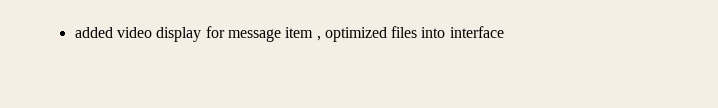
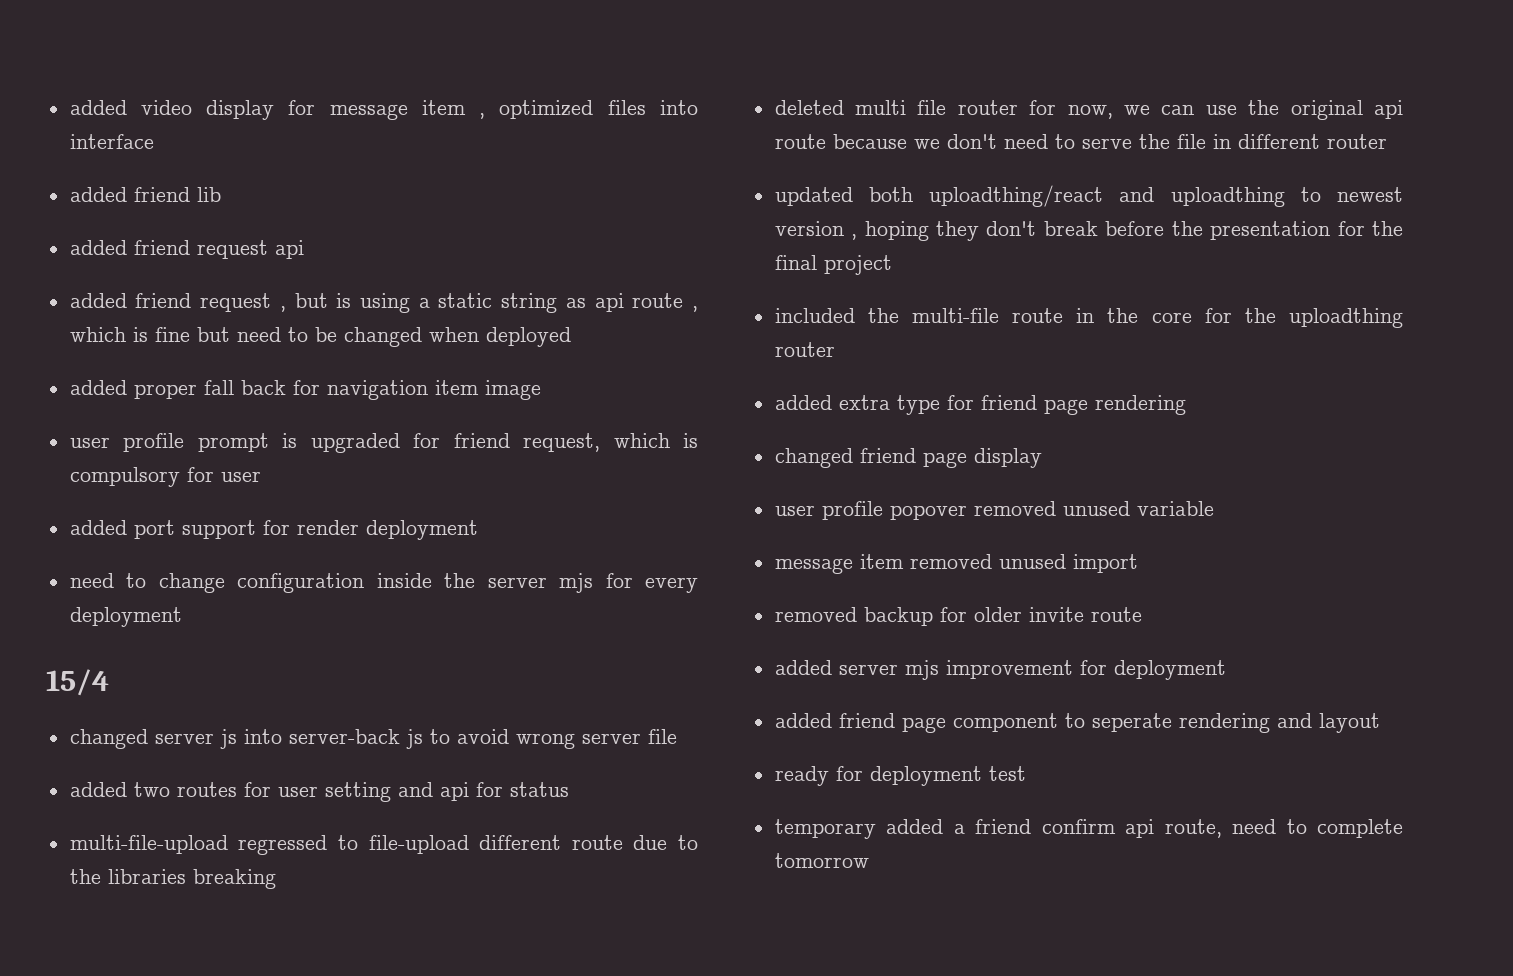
+ added friend lib
+ added friend request api
+ added friend request , but is using a static string as api route , which is fine but need to be changed when deployed
+ added proper fall back for navigation item image
+ user profile prompt is upgraded for friend request, which is compulsory for user
+ added port support for render deployment
+ need to change configuration inside the server mjs for every deployment
+ 15/4
+ changed server js into server-back js to avoid wrong server file
+ added two routes for user setting and api for status
+ multi-file-upload regressed to file-upload different route due to the libraries breaking
+ deleted multi file router for now, we can use the original api route because we don't need to serve the file in different router
+ updated both uploadthing/react and uploadthing to newest version , hoping they don't break before the presentation for the final project
+ included the multi-file route in the core for the uploadthing router
+ added extra type for friend page rendering
+ changed friend page display
+ user profile popover removed unused variable
+ message item removed unused import
+ removed backup for older invite route
+ added server mjs improvement for deployment
+ added friend page component to seperate rendering and layout
+ ready for deployment test
+ temporary added a friend confirm api route, need to complete tomorrow

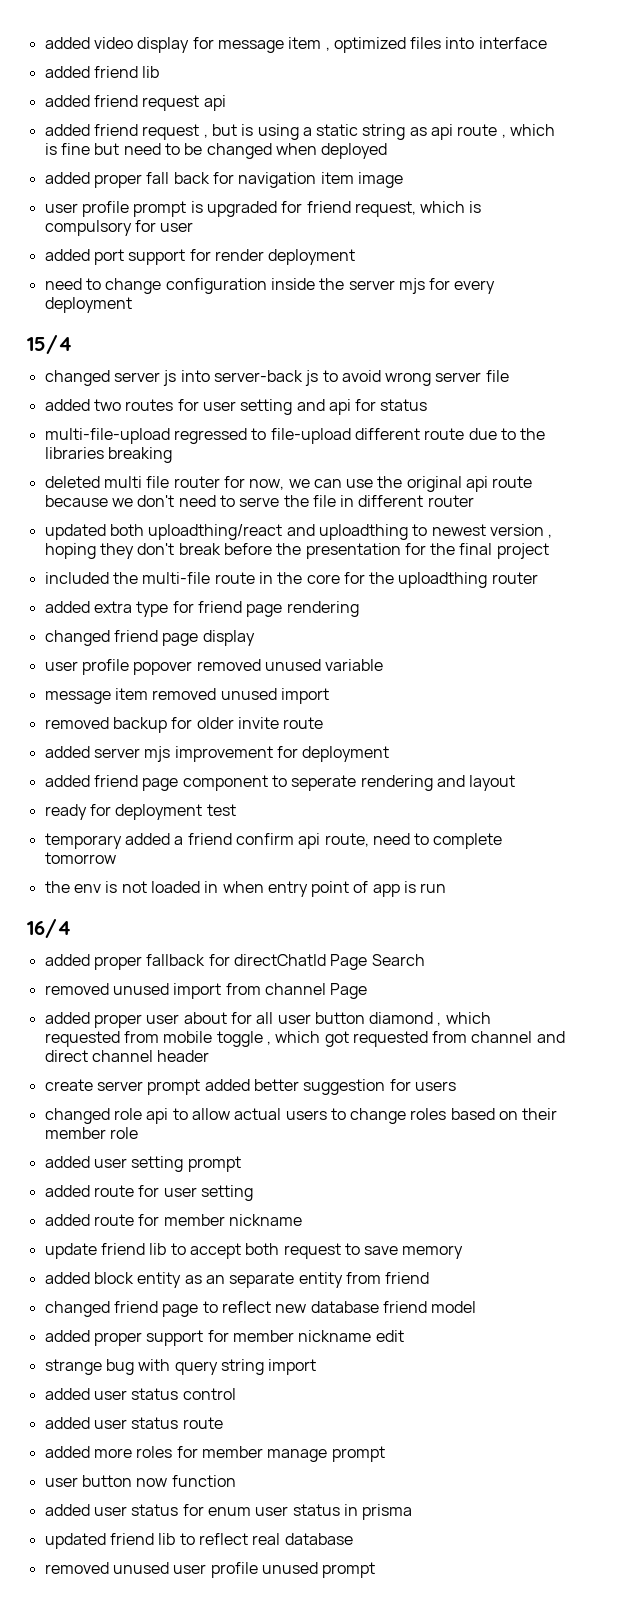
+ the env is not loaded in when entry point of app is run
+ 16/4
+ added proper fallback for directChatId Page Search
+ removed unused import from channel Page
+ added proper user about for all user button diamond , which requested from mobile toggle , which got requested from channel and direct channel header
+ create server prompt added better suggestion for users
+ changed role api to allow actual users to change roles based on their member role
+ added user setting prompt
+ added route for user setting
+ added route for member nickname
+ update friend lib to accept both request to save memory
+ added block entity as an separate entity from friend
+ changed friend page to reflect new database friend model
+ added proper support for member nickname edit
+ strange bug with query string import
+ added user status control
+ added user status route
+ added more roles for member manage prompt
+ user button now function
+ added user status for enum user status in prisma
+ updated friend lib to reflect real database
+ removed unused user profile unused prompt

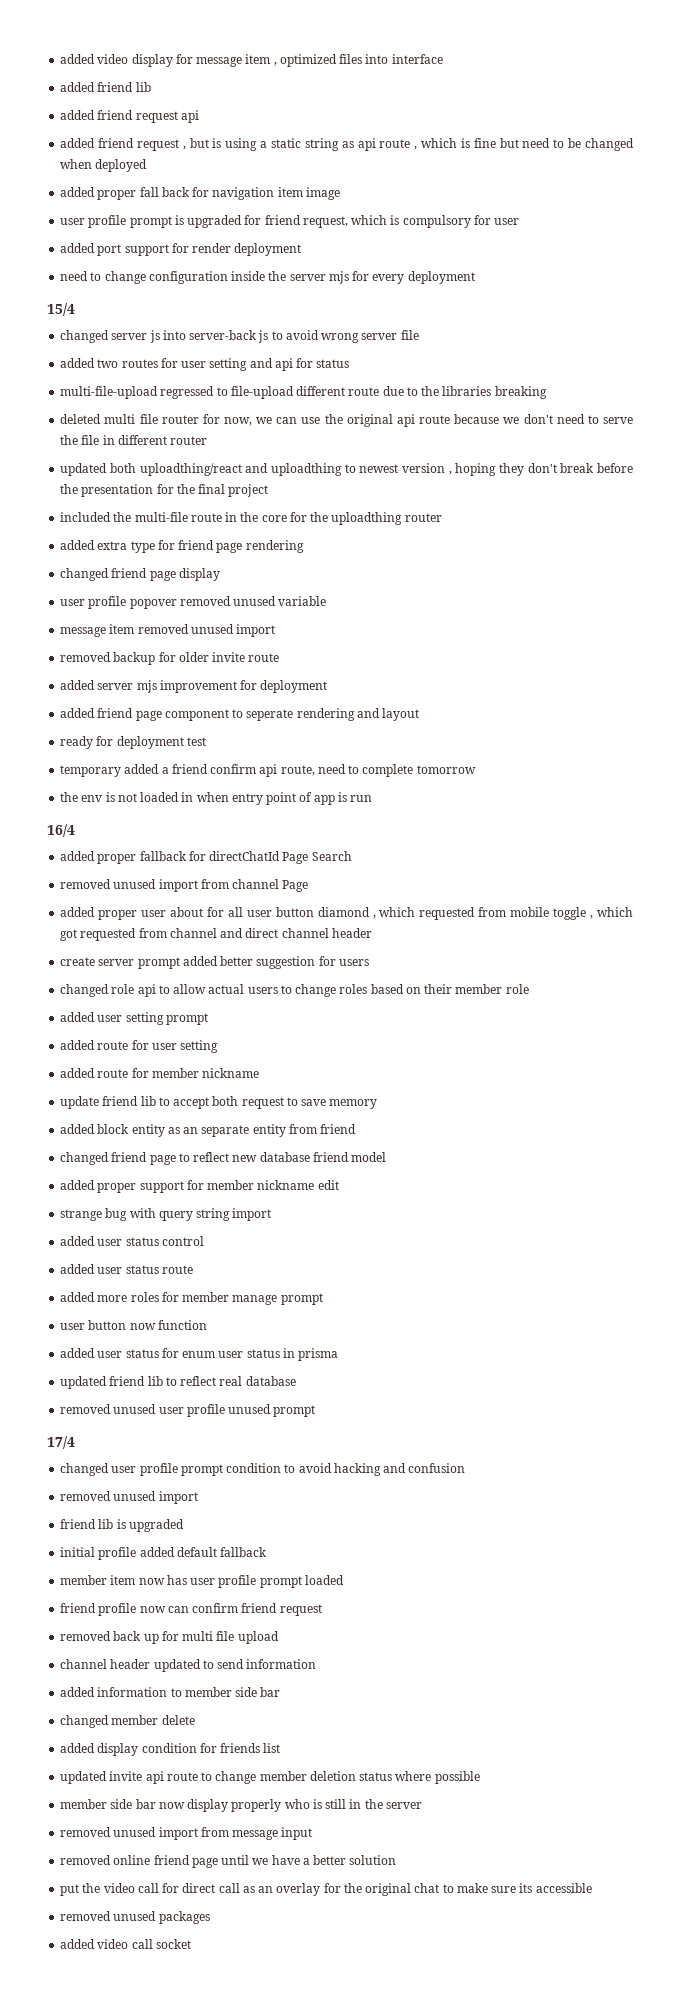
+ 17/4
+ changed user profile prompt condition to avoid hacking and confusion
+ removed unused import
+ friend lib is upgraded
+ initial profile added default fallback
+ member item now has user profile prompt loaded
+ friend profile now can confirm friend request
+ removed back up for multi file upload
+ channel header updated to send information
+ added information to member side bar
+ changed member delete
+ added display condition for friends list
+ updated invite api route to change member deletion status where possible
+ member side bar now display properly who is still in the server
+ removed unused import from message input
+ removed online friend page until we have a better solution
+ put the video call for direct call as an overlay for the original chat to make sure its accessible
+ removed unused packages
+ added video call socket

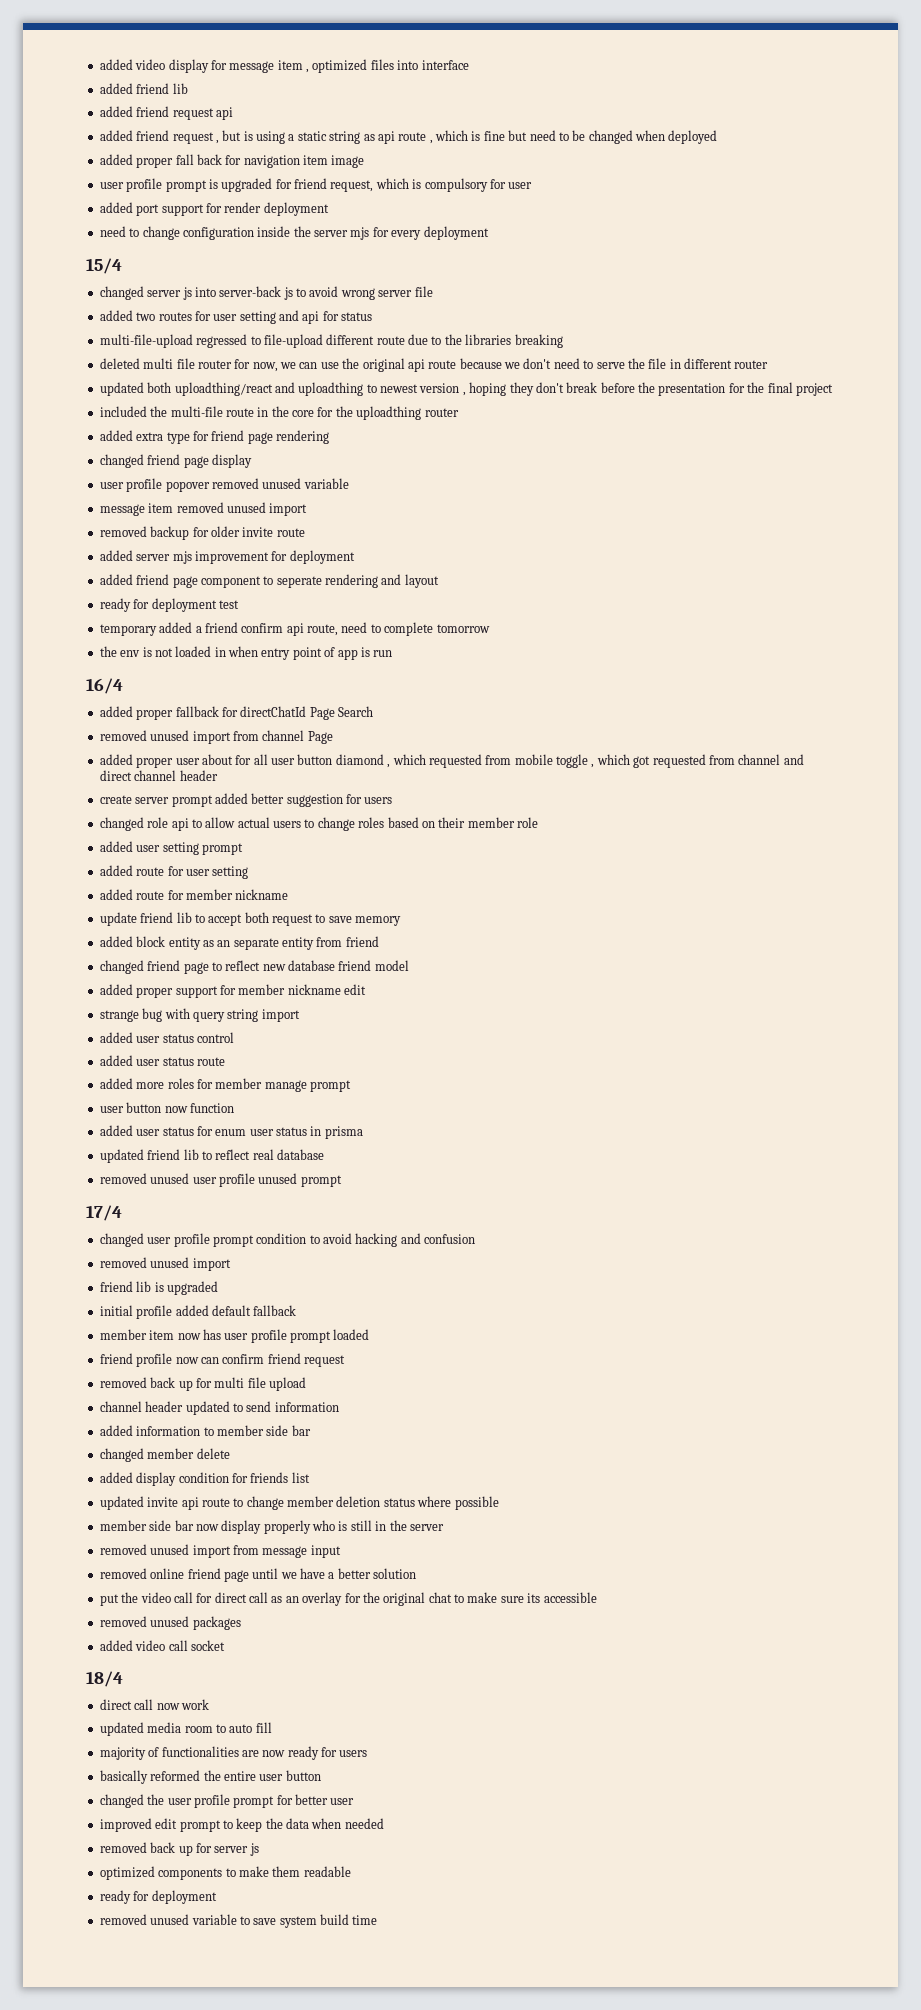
+ 18/4
+ direct call now work
+ updated media room to auto fill
+ majority of functionalities are now ready for users
+ basically reformed the entire user button
+ changed the user profile prompt for better user
+ improved edit prompt to keep the data when needed
+ removed back up for server js
+ optimized components to make them readable
+ ready for deployment
+ removed unused variable to save system build time

